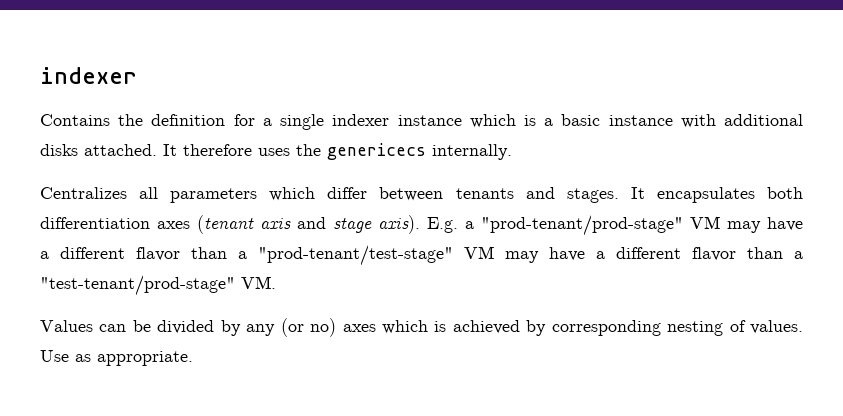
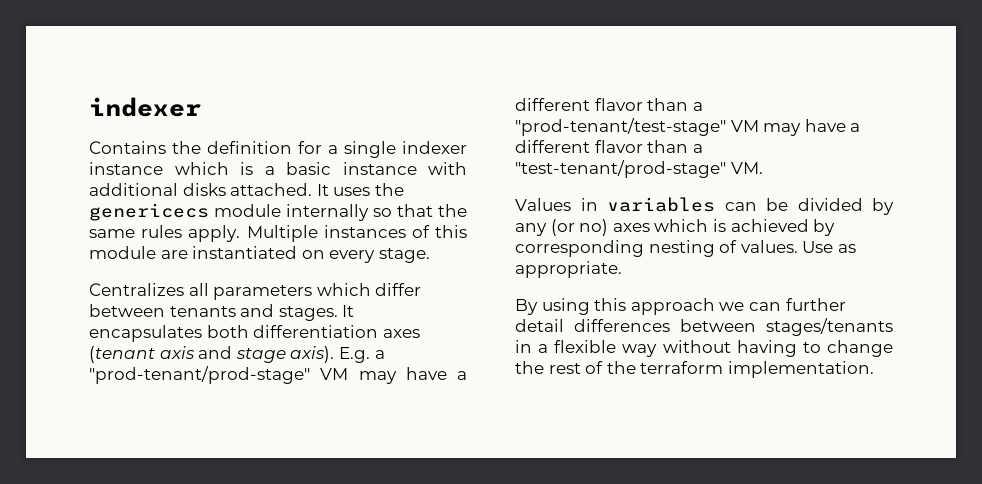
- It therefore uses the genericecs internally.
+ It uses the genericecs module internally so that the same rules apply. Multiple instances of this module are instantiated on every stage.
- Values can be divided by any (or no) axes which is achieved by corresponding nesting of values.
+ Values in variables can be divided by any (or no) axes which is achieved by corresponding nesting of values.
+ By using this approach we can further detail differences between stages/tenants in a flexible way without having to change the rest of the terraform implementation.

